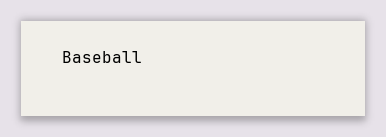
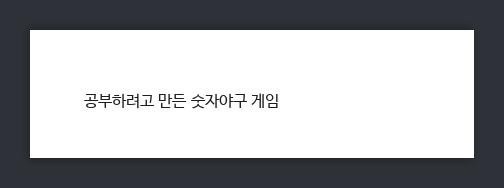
- Baseball
+ 공부하려고 만든 숫자야구 게임

